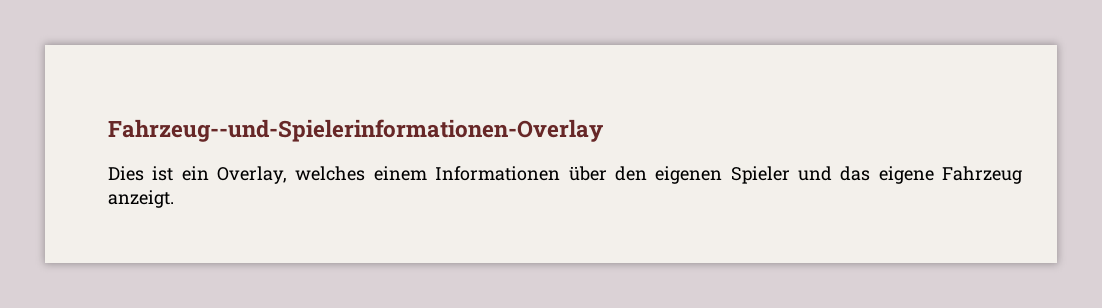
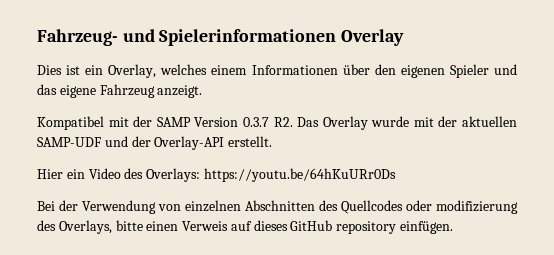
- Fahrzeug--und-Spielerinformationen-Overlay
+ Fahrzeug- und Spielerinformationen Overlay
+ Kompatibel mit der SAMP Version 0.3.7 R2. Das Overlay wurde mit der aktuellen SAMP-UDF und der Overlay-API erstellt.
+ Hier ein Video des Overlays: https://youtu.be/64hKuURr0Ds
+ Bei der Verwendung von einzelnen Abschnitten des Quellcodes oder modifizierung des Overlays, bitte einen Verweis auf dieses GitHub repository einfügen.

